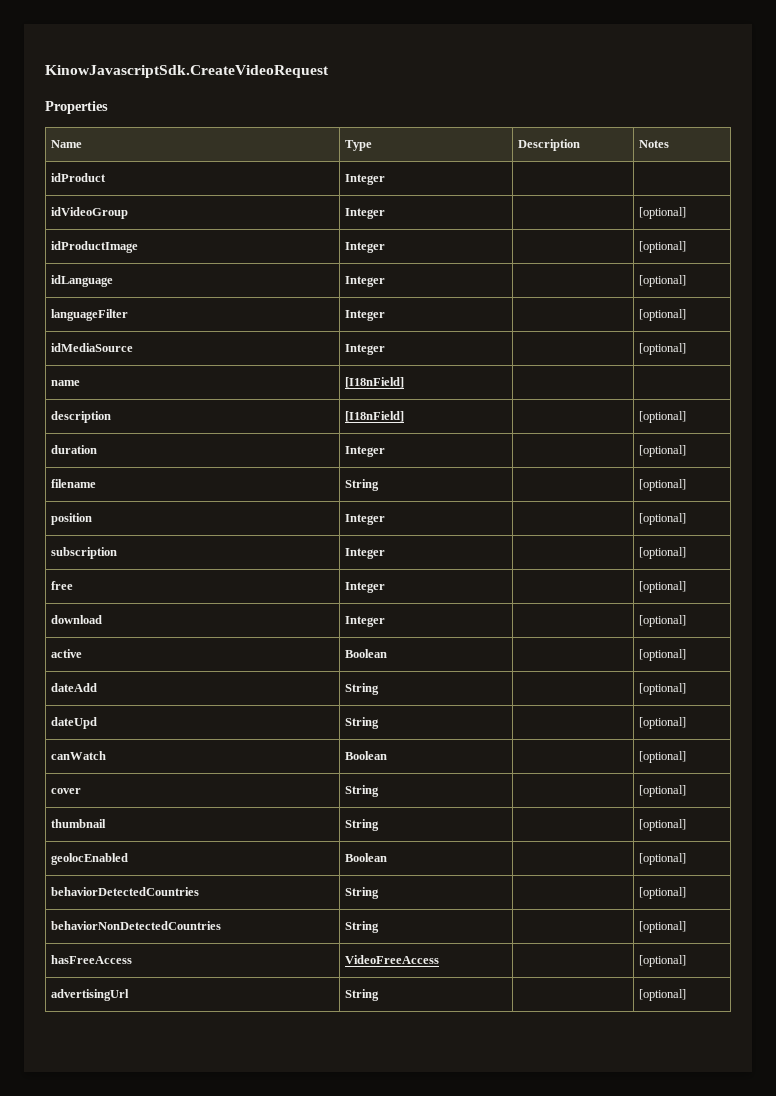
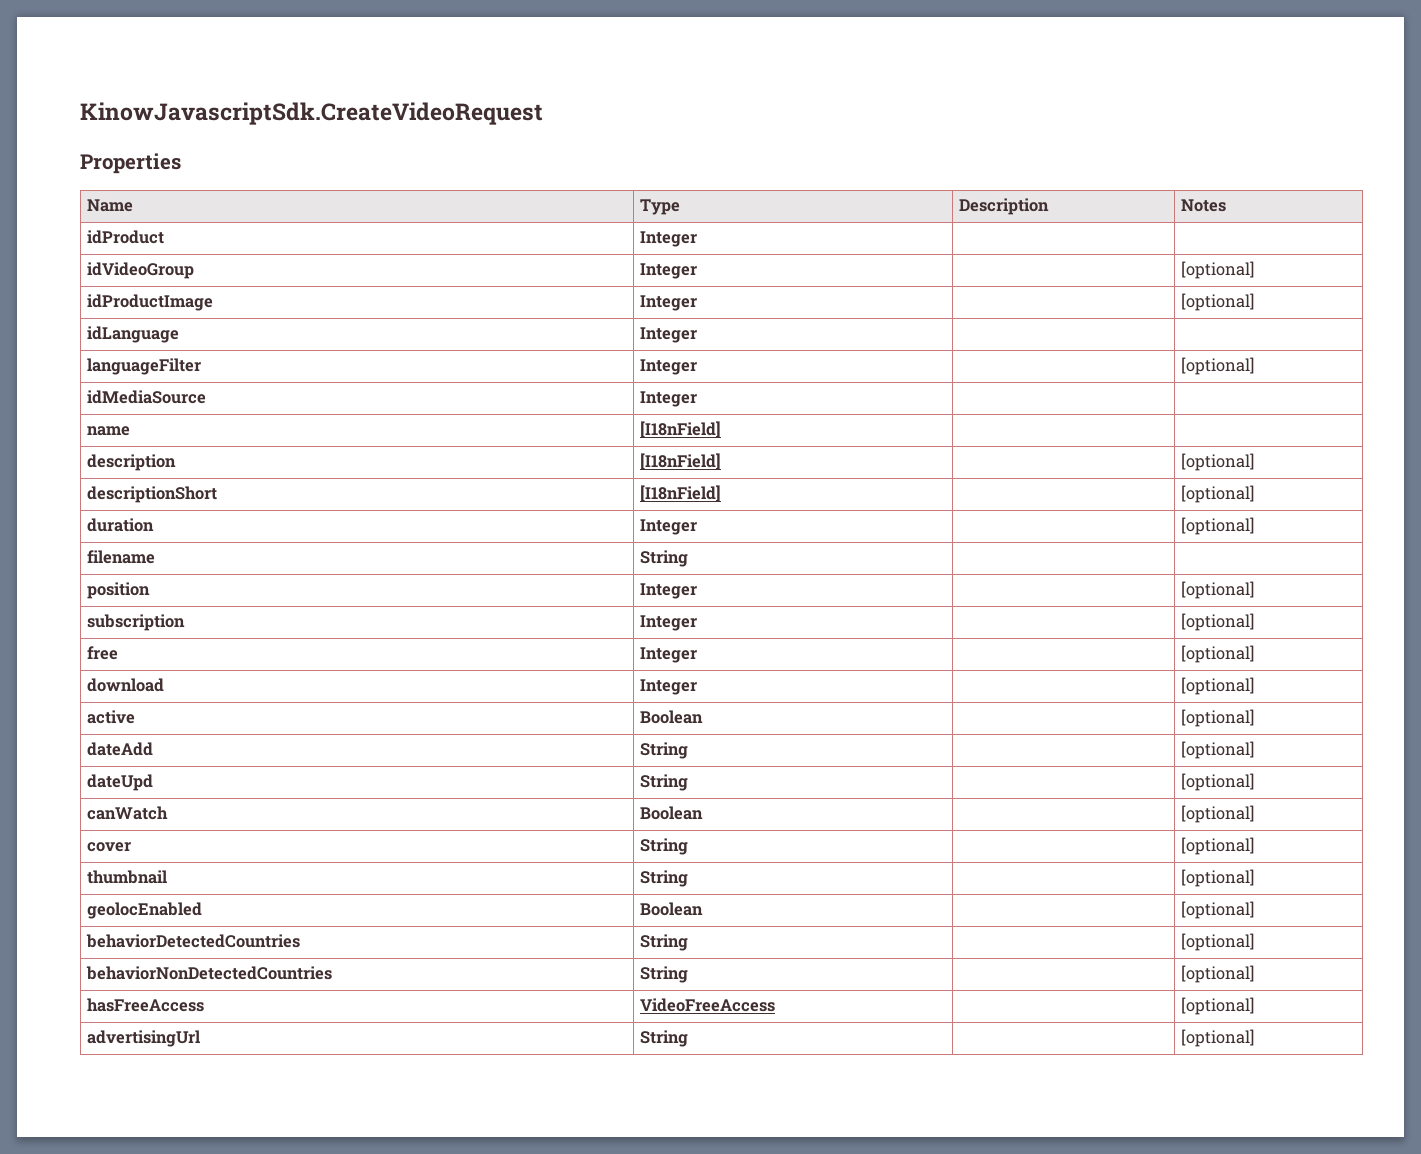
- idLanguage | Integer | | [optional]
+ idLanguage | Integer | |
- idMediaSource | Integer | | [optional]
+ idMediaSource | Integer | |
+ descriptionShort | [I18nField] | | [optional]
- filename | String | | [optional]
+ filename | String | |

